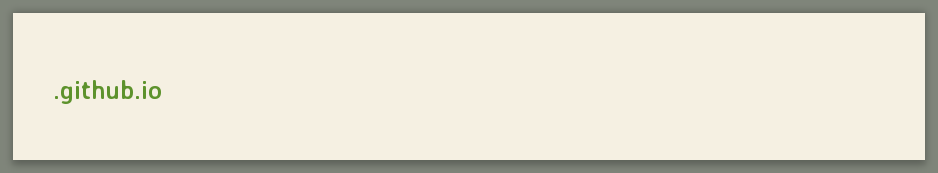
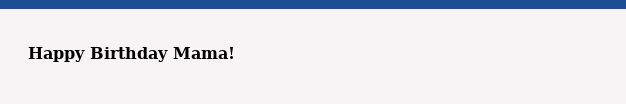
- .github.io
+ Happy Birthday Mama!

